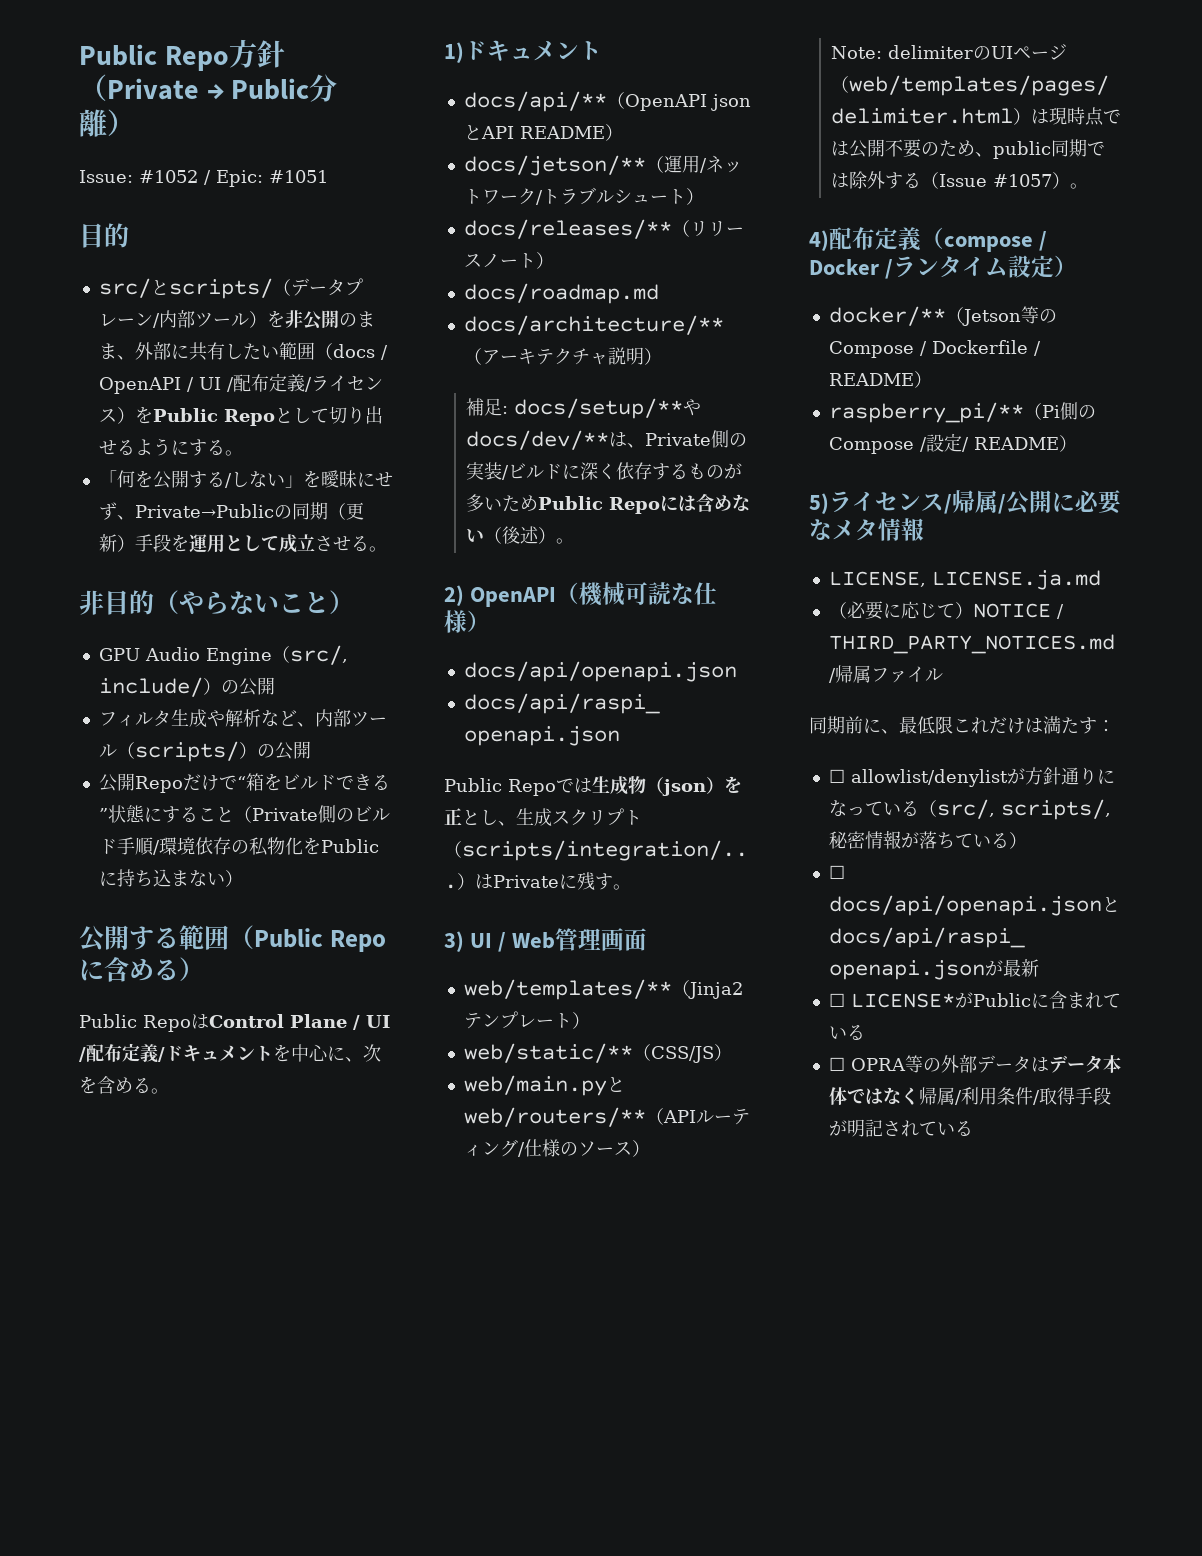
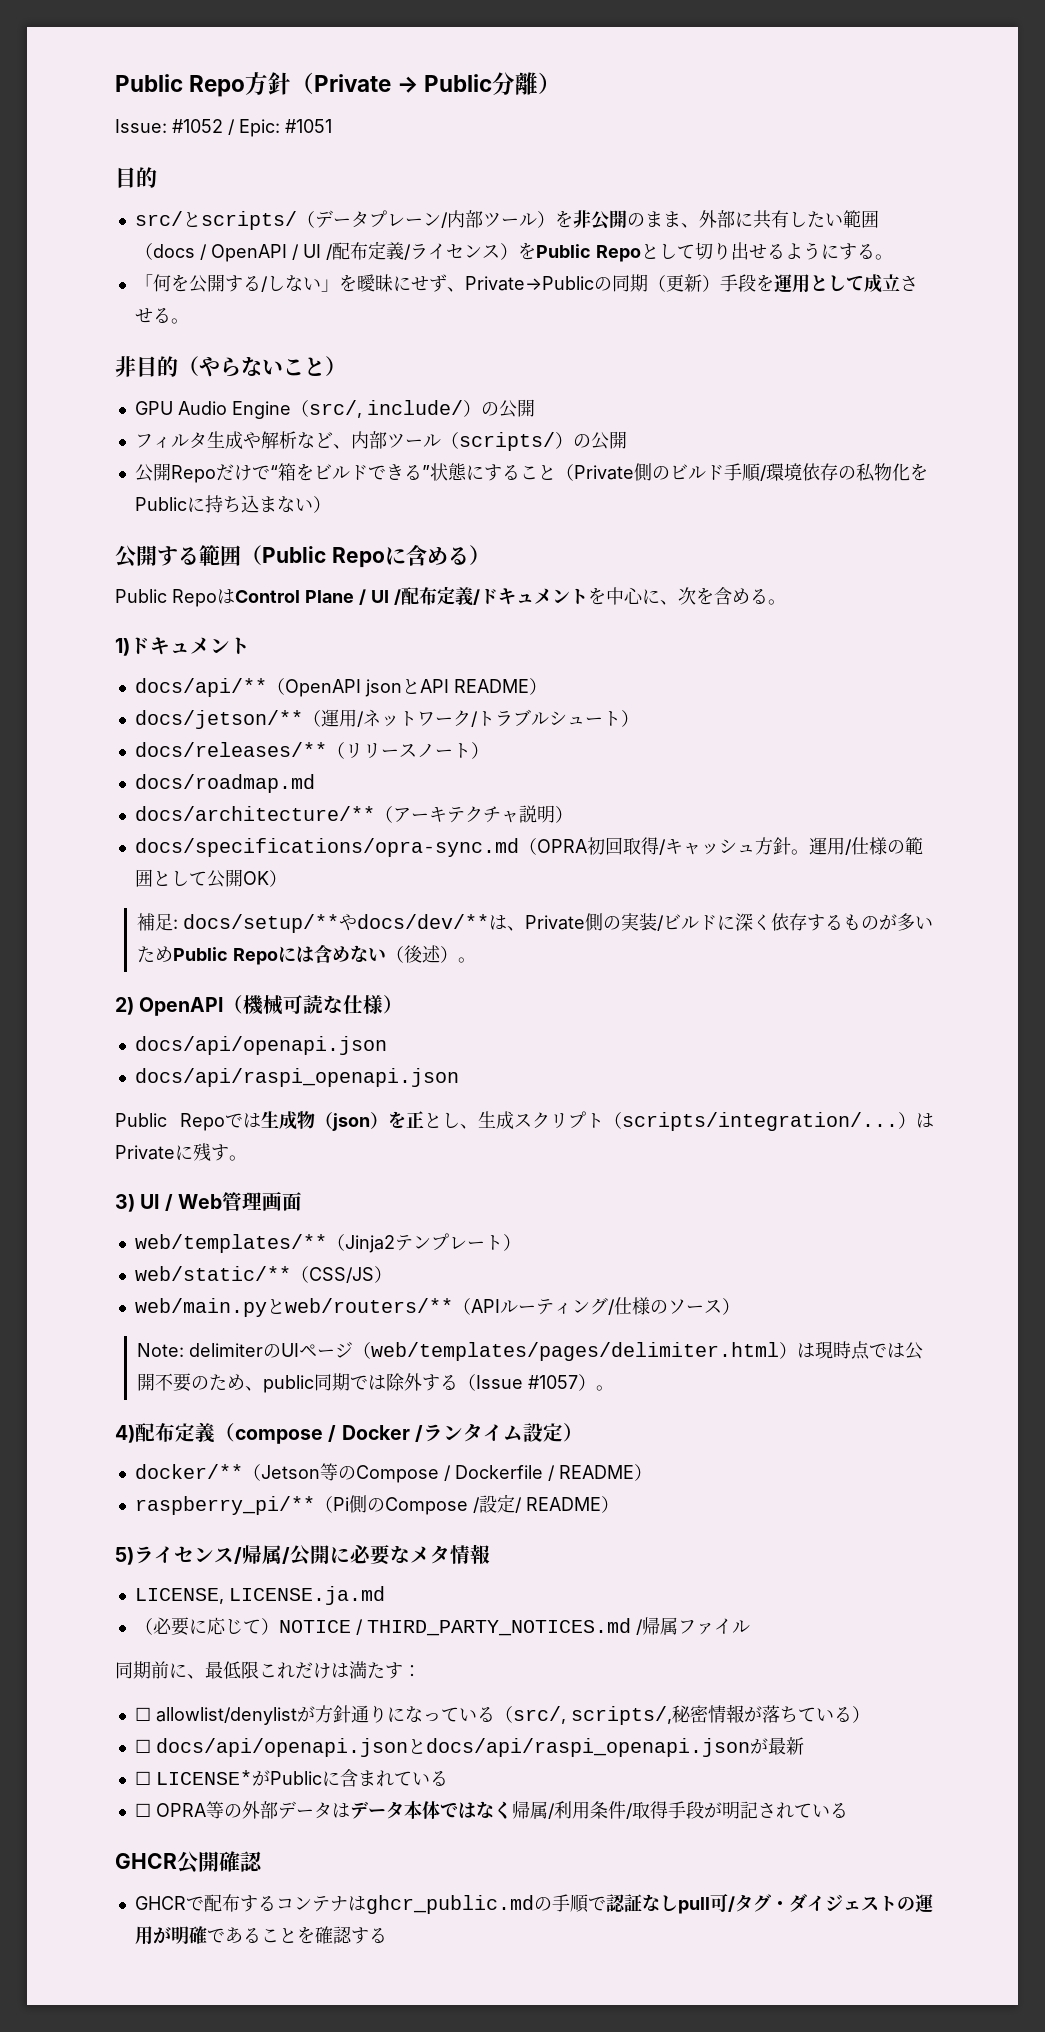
+ docs/specifications/opra-sync.md（OPRA初回取得/キャッシュ方針。運用/仕様の範囲として公開OK）
+ GHCR公開確認
+ GHCRで配布するコンテナはghcr_public.mdの手順で認証なしpull可/タグ・ダイジェストの運用が明確であることを確認する

